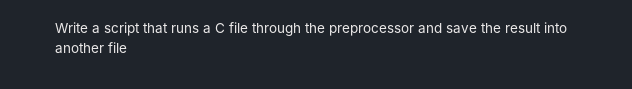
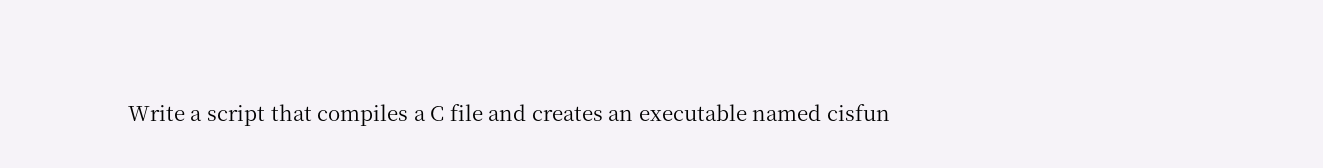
- Write a script that runs a C file through the preprocessor and save the result into another file
+ Write a script that compiles a C file and creates an executable named cisfun

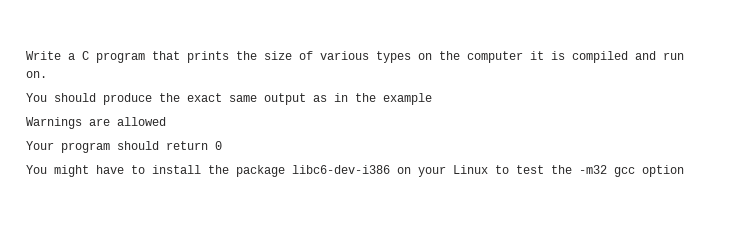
- Write a script that compiles a C file and creates an executable named cisfun
+ Write a C program that prints the size of various types on the computer it is compiled and run on.
+ You should produce the exact same output as in the example
+ Warnings are allowed
+ Your program should return 0
+ You might have to install the package libc6-dev-i386 on your Linux to test the -m32 gcc option

